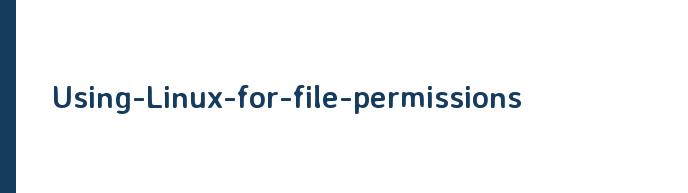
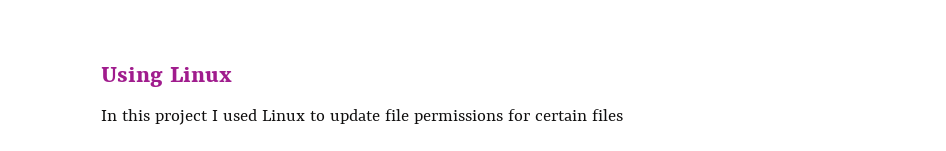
- Using-Linux-for-file-permissions
+ Using Linux
+ In this project I used Linux to update file permissions for certain files

